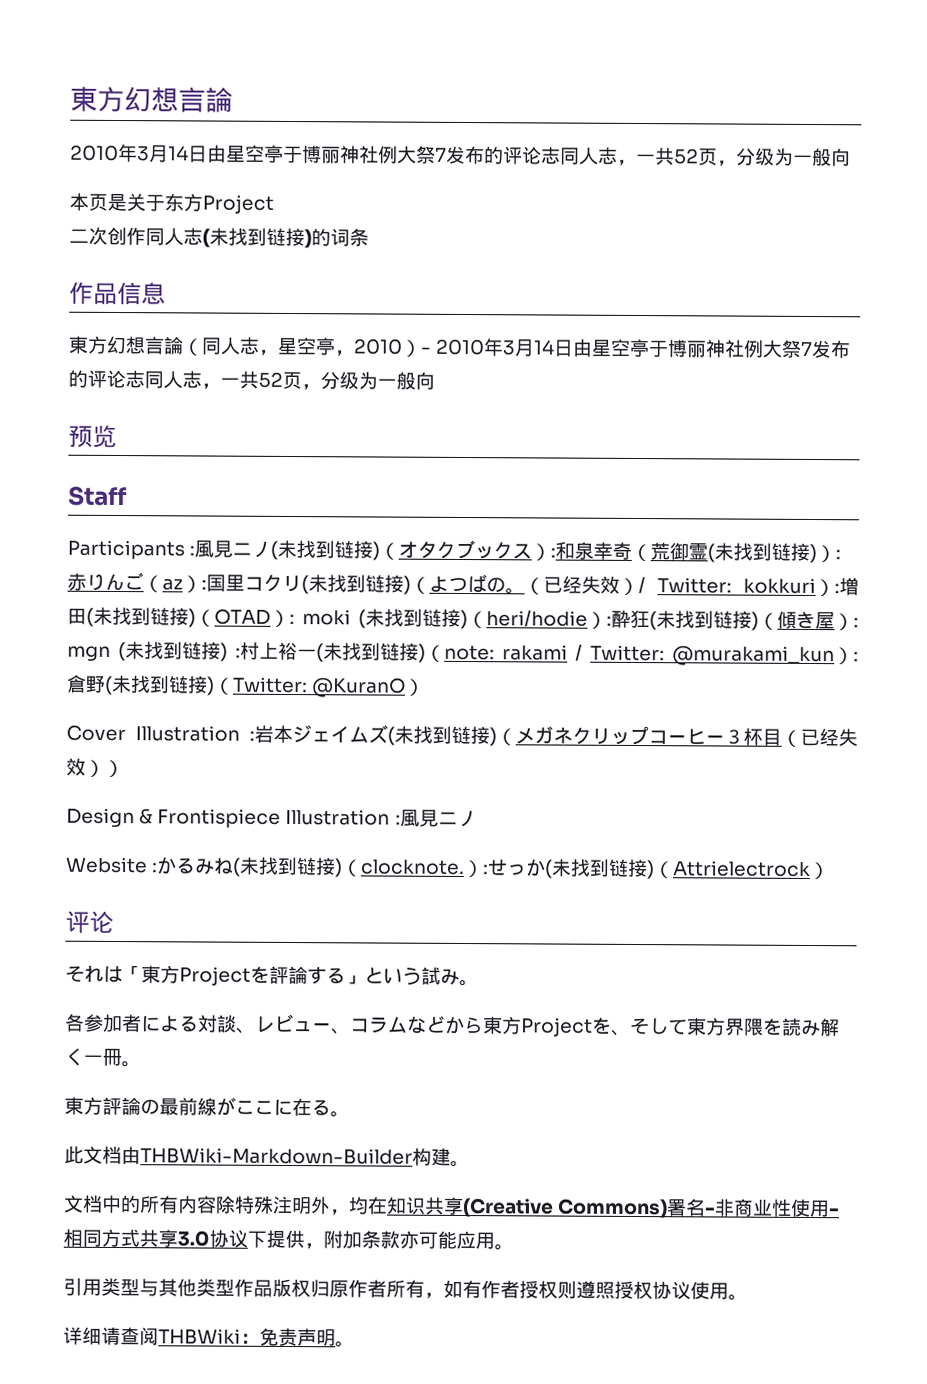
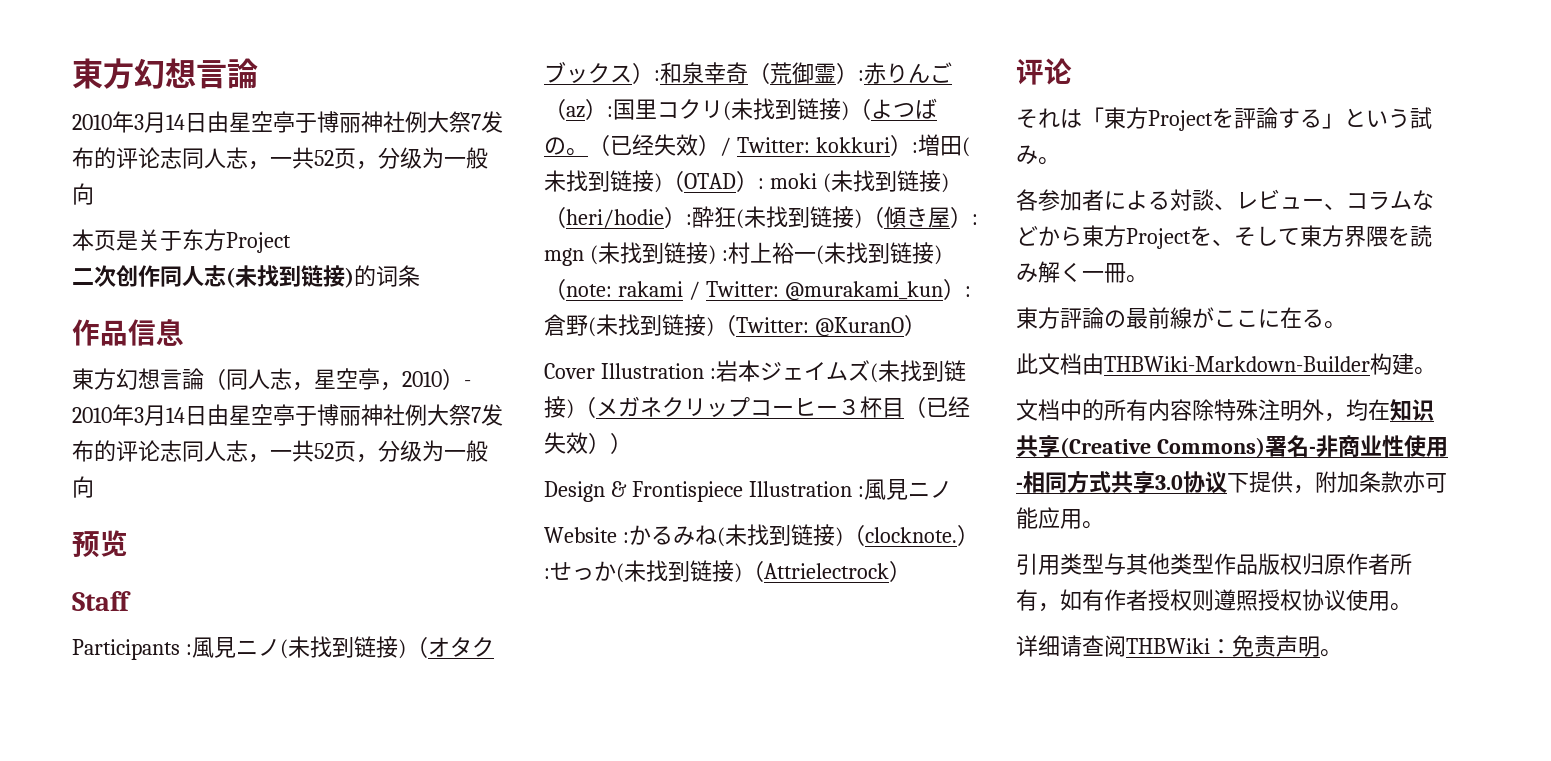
- Participants :風見ニノ(未找到链接)（オタクブックス）:和泉幸奇（荒御霊(未找到链接)）:赤りんご（az）:国里コクリ(未找到链接)（よつばの。
+ Participants :風見ニノ(未找到链接)（オタクブックス）:和泉幸奇（荒御霊）:赤りんご（az）:国里コクリ(未找到链接)（よつばの。

